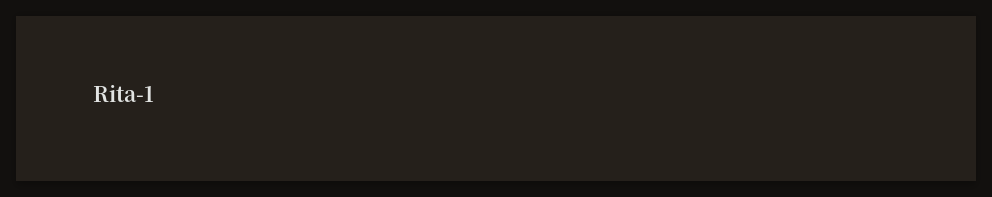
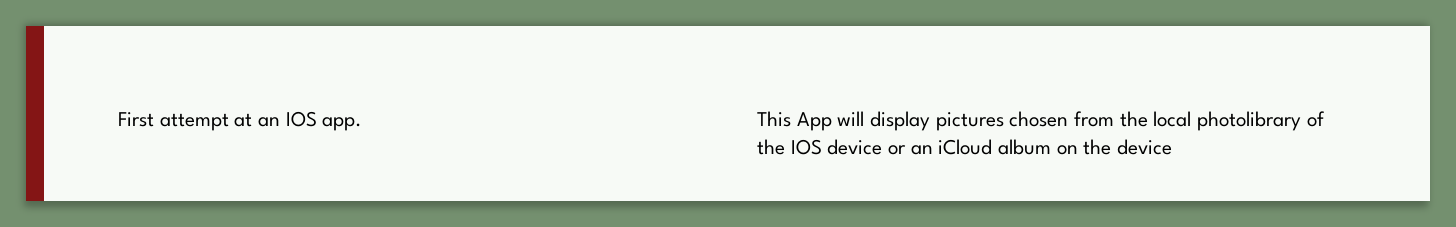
- Rita-1
+ First attempt at an IOS app.
+ This App will display pictures chosen from the local photolibrary of the IOS device or an iCloud album on the device

